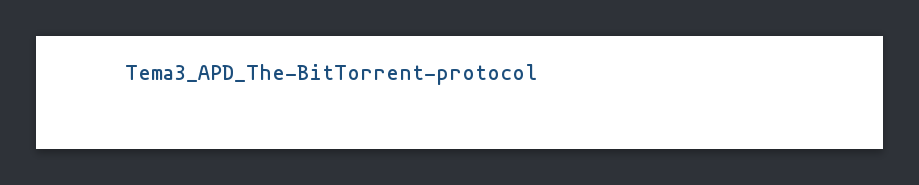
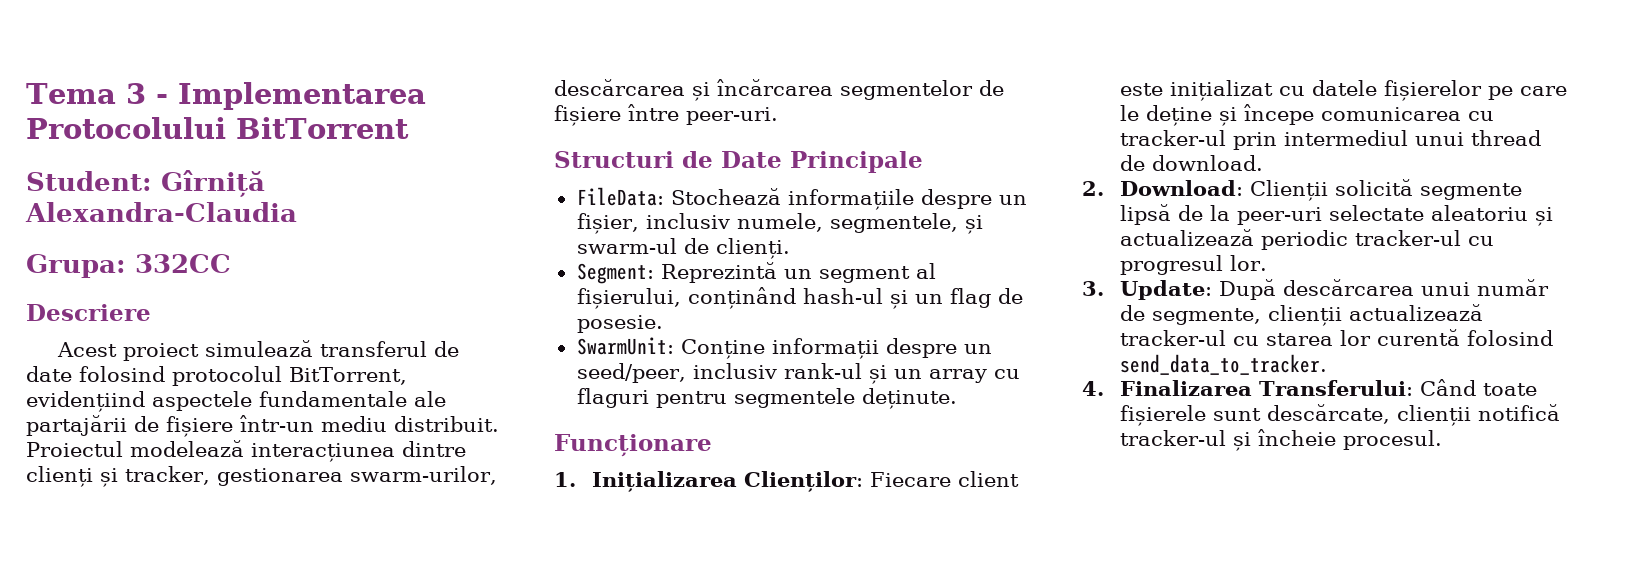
- Tema3_APD_The-BitTorrent-protocol
+ Tema 3 - Implementarea Protocolului BitTorrent
+ Student: Gîrniță Alexandra-Claudia
+ Grupa: 332CC
+ Descriere
+ Acest proiect simulează transferul de date folosind protocolul BitTorrent, evidențiind aspectele fundamentale ale partajării de fișiere într-un mediu distribuit. Proiectul modelează interacțiunea dintre clienți și tracker, gestionarea swarm-urilor, descărcarea și încărcarea segmentelor de fișiere între peer-uri.
+ Structuri de Date Principale
+ FileData: Stochează informațiile despre un fișier, inclusiv numele, segmentele, și swarm-ul de clienți.
+ Segment: Reprezintă un segment al fișierului, conținând hash-ul și un flag de posesie.
+ SwarmUnit: Conține informații despre un seed/peer, inclusiv rank-ul și un array cu flaguri pentru segmentele deținute.
+ Funcționare
+ 1. Inițializarea Clienților: Fiecare client este inițializat cu datele fișierelor pe care le deține și începe comunicarea cu tracker-ul prin intermediul unui thread de download.
+ 2. Download: Clienții solicită segmente lipsă de la peer-uri selectate aleatoriu și actualizează periodic tracker-ul cu progresul lor.
+ 3. Update: După descărcarea unui număr de segmente, clienții actualizează tracker-ul cu starea lor curentă folosind send_data_to_tracker.
+ 4. Finalizarea Transferului: Când toate fișierele sunt descărcate, clienții notifică tracker-ul și încheie procesul.

